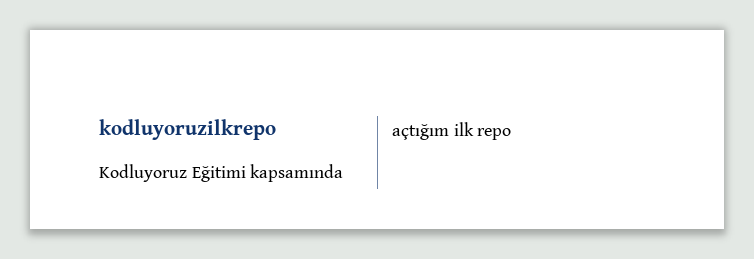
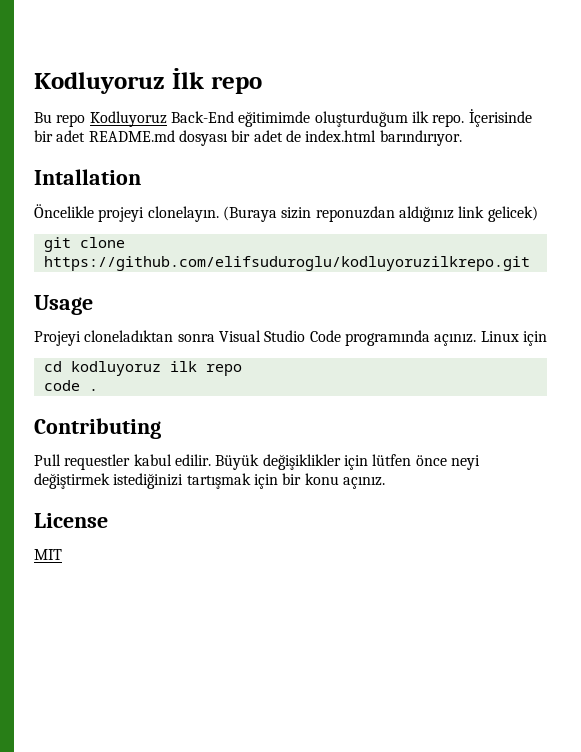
- kodluyoruzilkrepo
- Kodluyoruz Eğitimi kapsamında açtığım ilk repo
+ Kodluyoruz İlk repo
+ Bu repo Kodluyoruz Back-End eğitimimde oluşturduğum ilk repo. İçerisinde bir adet README.md dosyası bir adet de index.html barındırıyor.
+ Intallation
+ Öncelikle projeyi clonelayın. (Buraya sizin reponuzdan aldığınız link gelicek)
+ git clone https://github.com/elifsuduroglu/kodluyoruzilkrepo.git
+ Usage
+ Projeyi cloneladıktan sonra Visual Studio Code programında açınız. Linux için
+ cd kodluyoruz ilk repo
+ code .
+ Contributing
+ Pull requestler kabul edilir. Büyük değişiklikler için lütfen önce neyi değiştirmek istediğinizi tartışmak için bir konu açınız.
+ License
+ MIT

